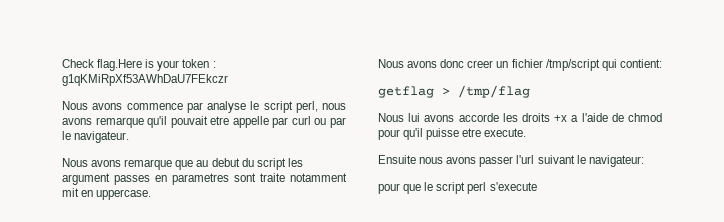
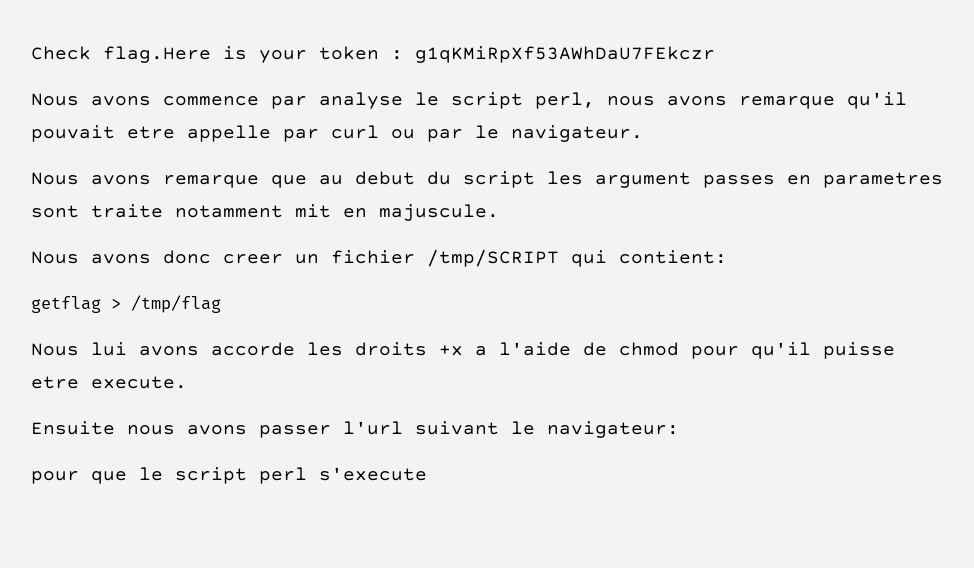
- Nous avons remarque que au debut du script les argument passes en parametres sont traite notamment mit en uppercase.
+ Nous avons remarque que au debut du script les argument passes en parametres sont traite notamment mit en majuscule.
- Nous avons donc creer un fichier /tmp/script qui contient:
+ Nous avons donc creer un fichier /tmp/SCRIPT qui contient:

